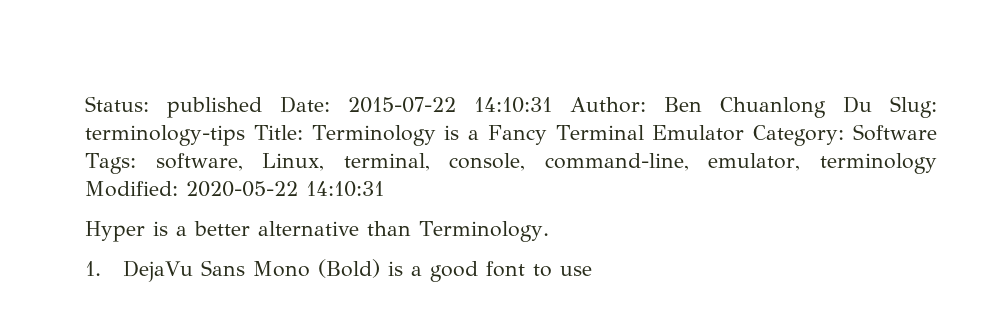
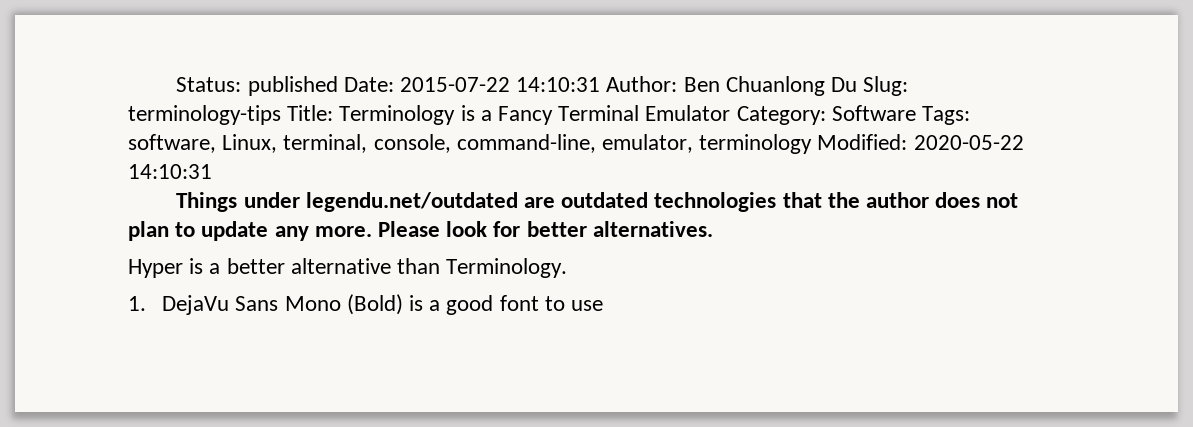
+ Things under legendu.net/outdated are outdated technologies that the author does not plan to update any more. Please look for better alternatives.

